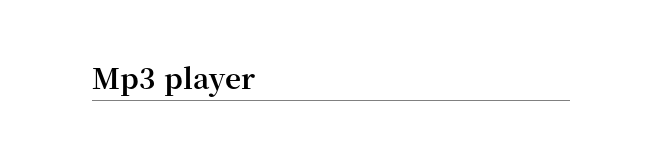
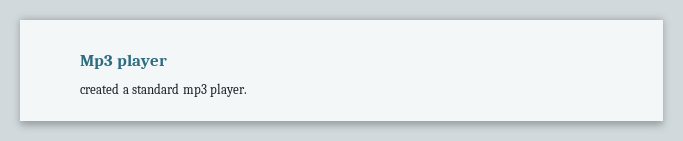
+ created a standard mp3 player.

